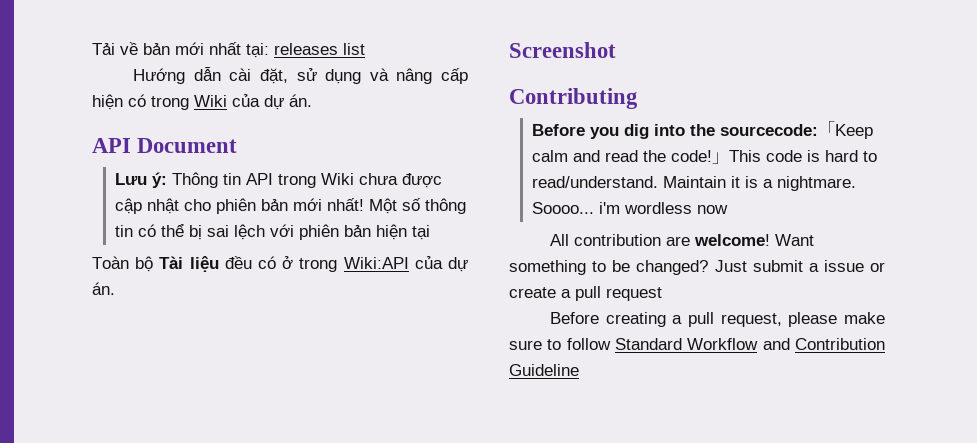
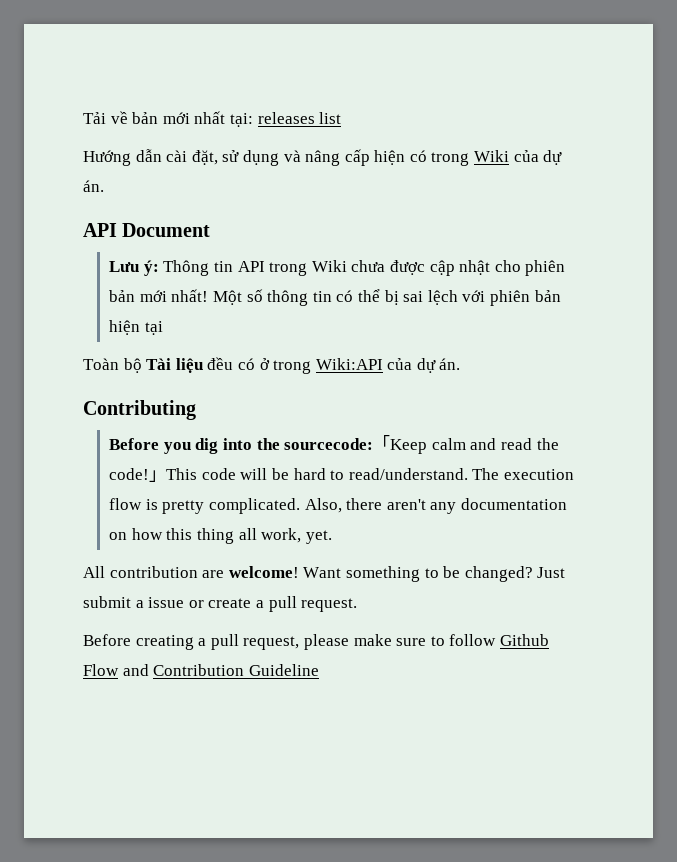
- Screenshot
- Before you dig into the sourcecode:「Keep calm and read the code!」This code is hard to read/understand.
+ Before you dig into the sourcecode:「Keep calm and read the code!」This code will be hard to read/understand.
- Maintain it is a nightmare. Soooo... i'm wordless now
+ The execution flow is pretty complicated. Also, there aren't any documentation on how this thing all work, yet.
- Just submit a issue or create a pull request
+ Just submit a issue or create a pull request.
- Before creating a pull request, please make sure to follow Standard Workflow and Contribution Guideline
+ Before creating a pull request, please make sure to follow Github Flow and Contribution Guideline

